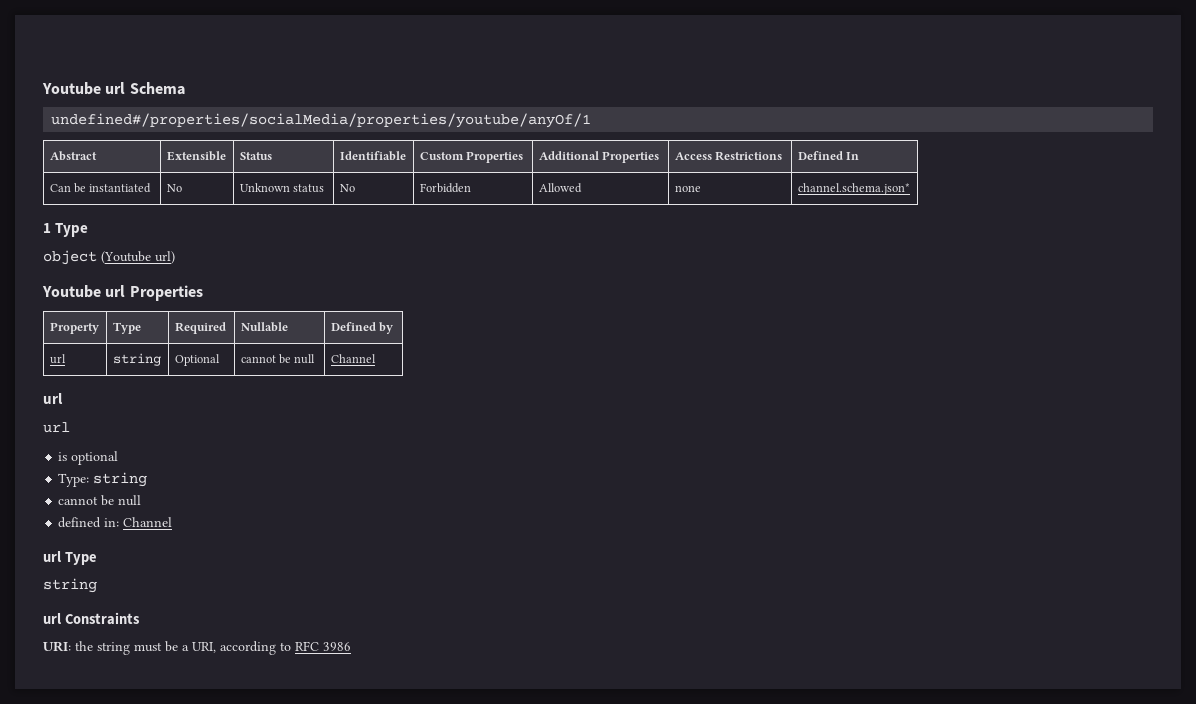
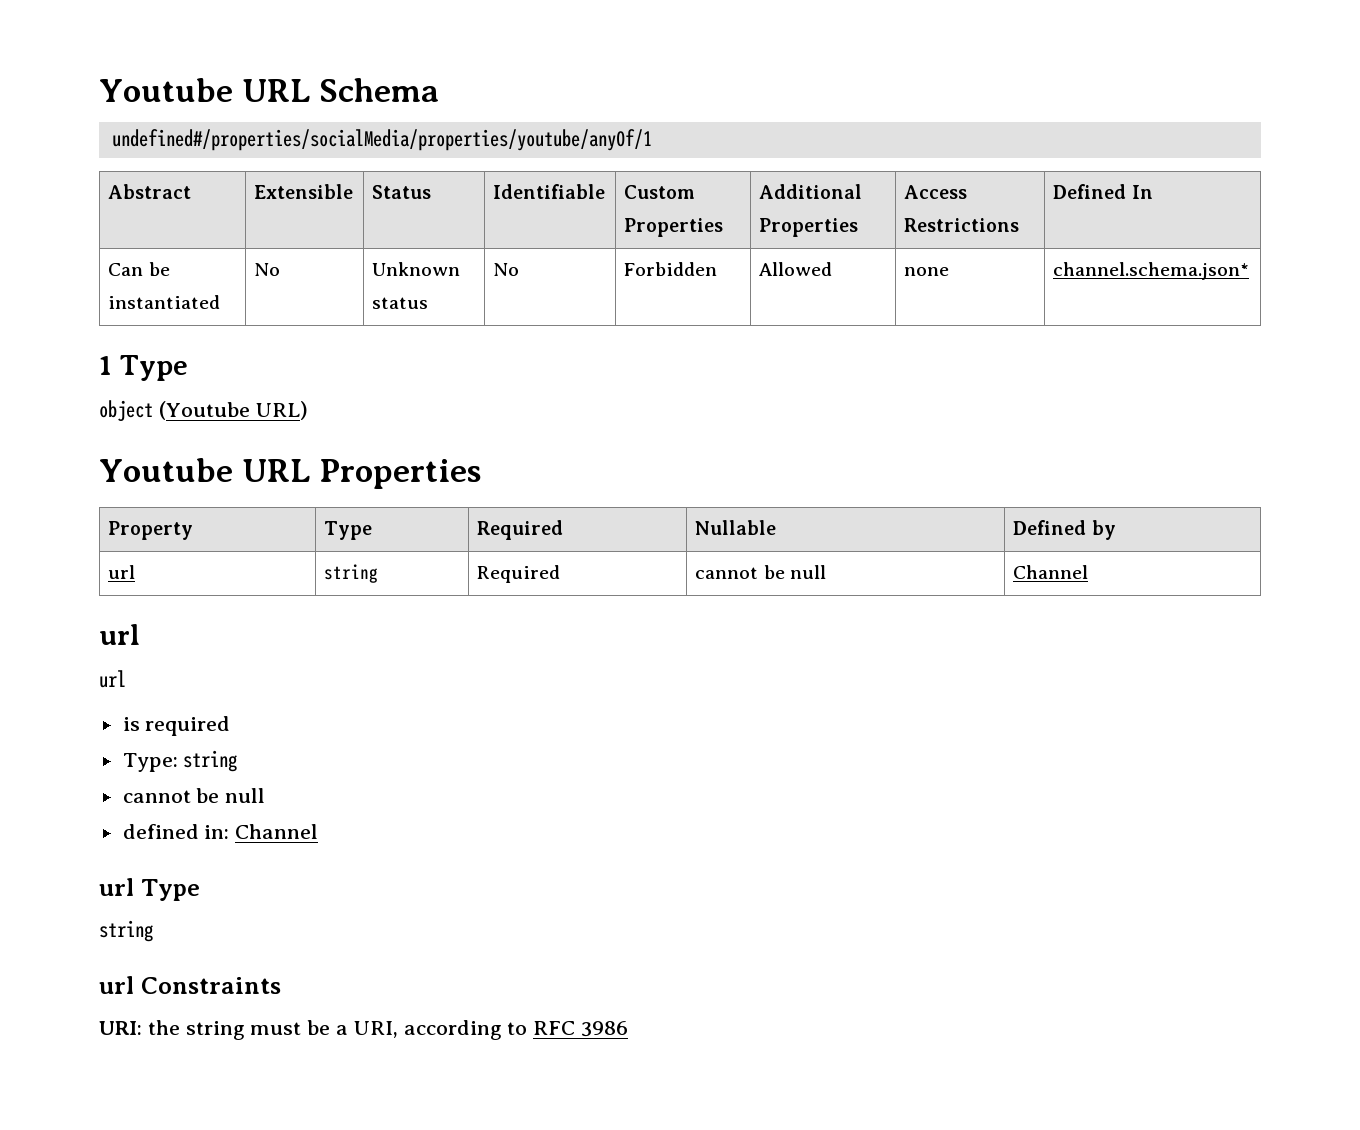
- Youtube url Schema
+ Youtube URL Schema
- object (Youtube url)
- Youtube url Properties
+ object (Youtube URL)
+ Youtube URL Properties
- url | string | Optional | cannot be null | Channel
+ url | string | Required | cannot be null | Channel
- is optional
+ is required

